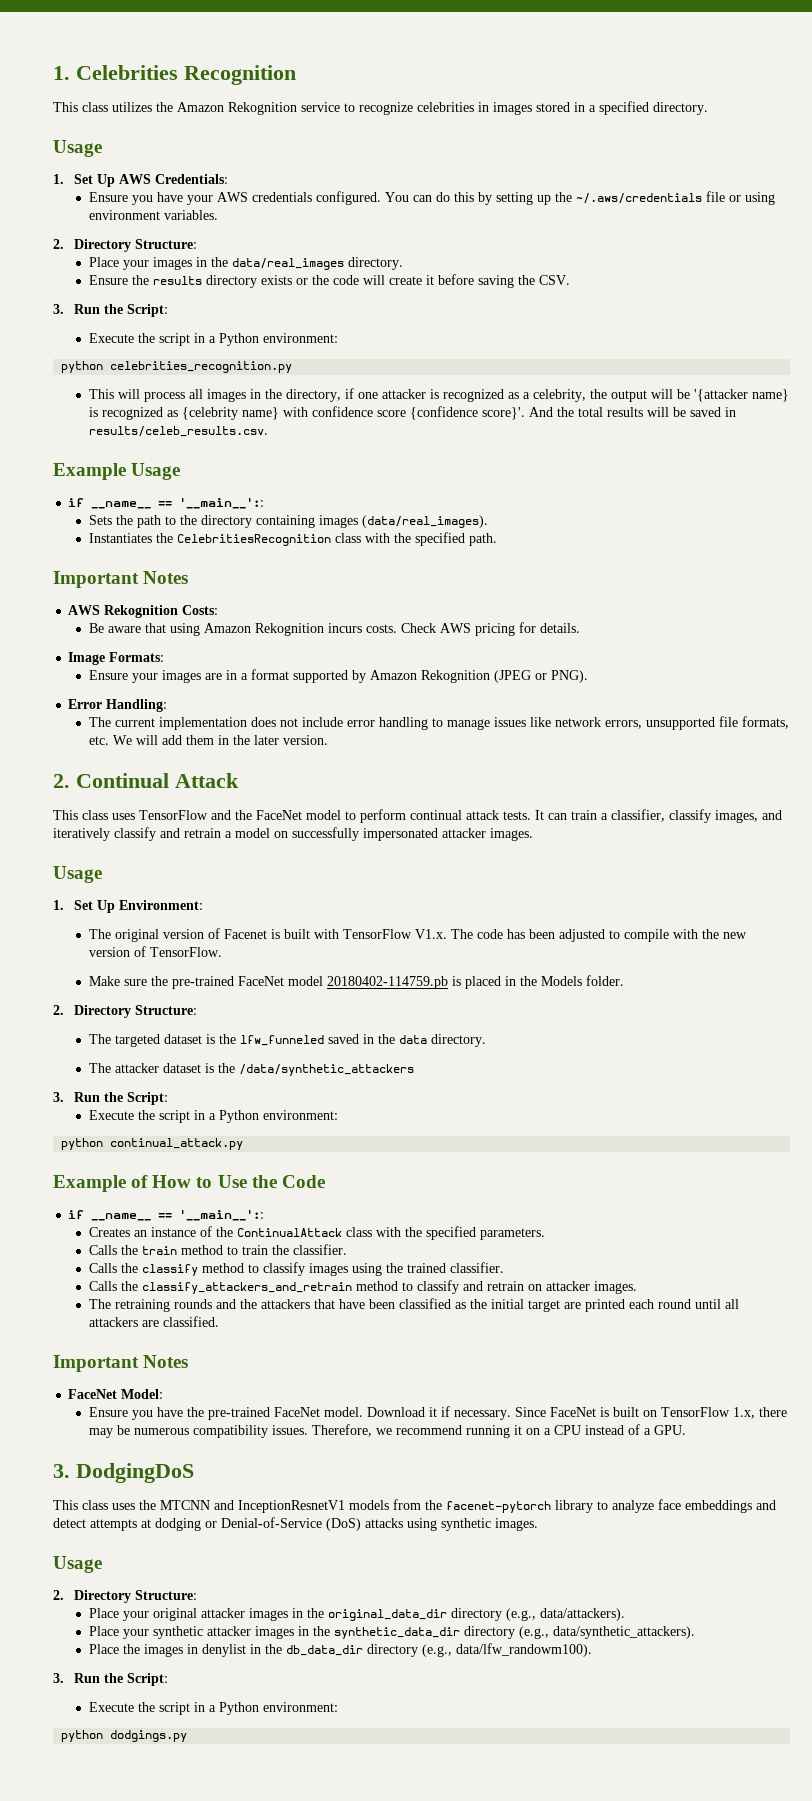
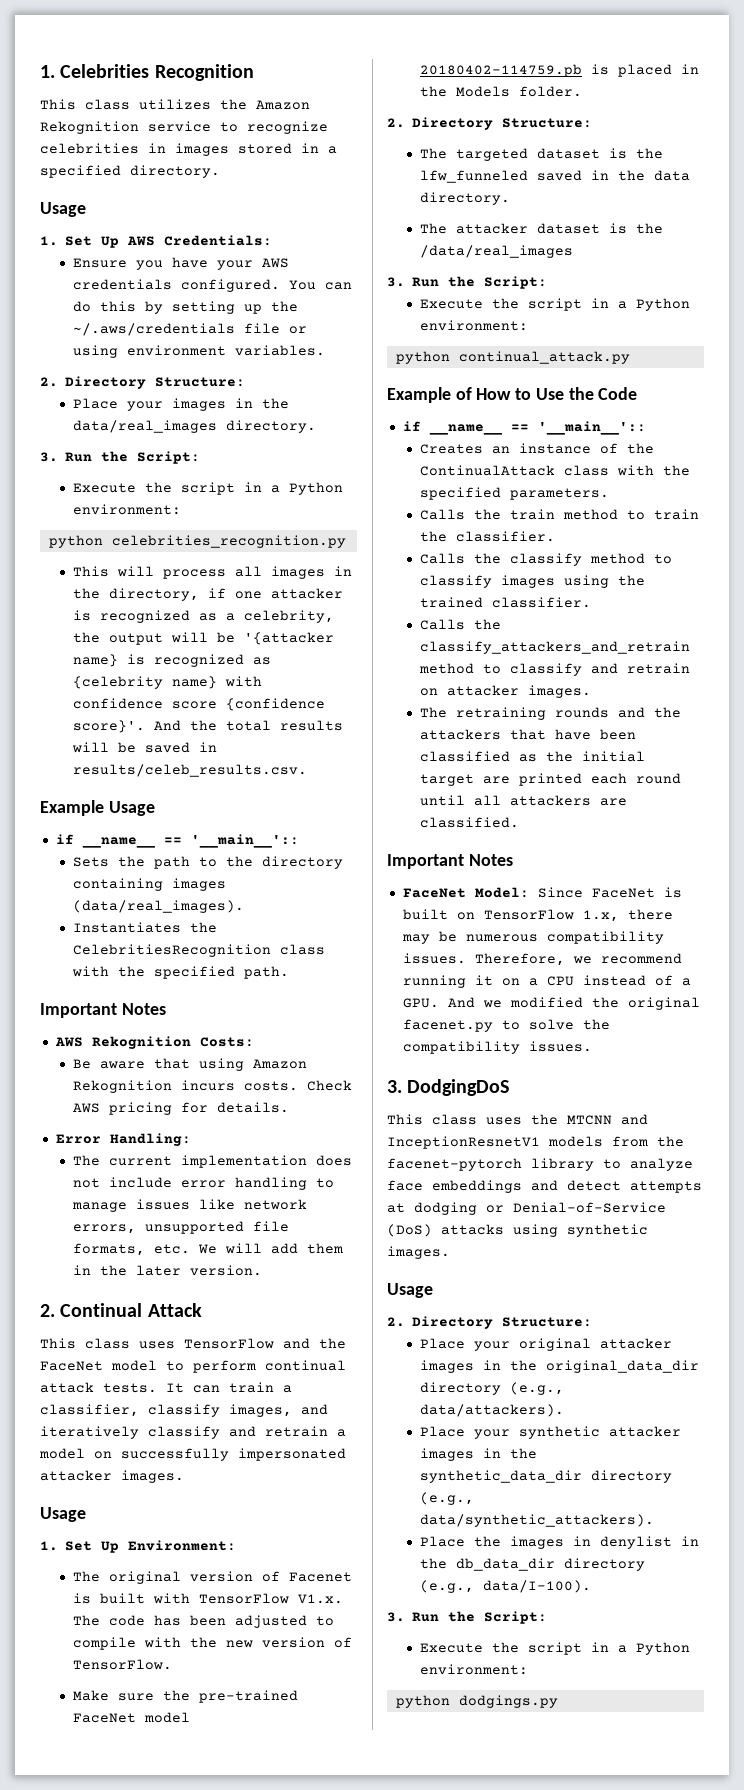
- Ensure the results directory exists or the code will create it before saving the CSV.
- Image Formats:
- Ensure your images are in a format supported by Amazon Rekognition (JPEG or PNG).
- The attacker dataset is the /data/synthetic_attackers
+ The attacker dataset is the /data/real_images
- FaceNet Model:
- Ensure you have the pre-trained FaceNet model. Download it if necessary. Since FaceNet is built on TensorFlow 1.x, there may be numerous compatibility issues.
+ FaceNet Model: Since FaceNet is built on TensorFlow 1.x, there may be numerous compatibility issues.
- Therefore, we recommend running it on a CPU instead of a GPU.
+ Therefore, we recommend running it on a CPU instead of a GPU. And we modified the original facenet.py to solve the compatibility issues.
- Place the images in denylist in the db_data_dir directory (e.g., data/lfw_randowm100).
+ Place the images in denylist in the db_data_dir directory (e.g., data/I-100).

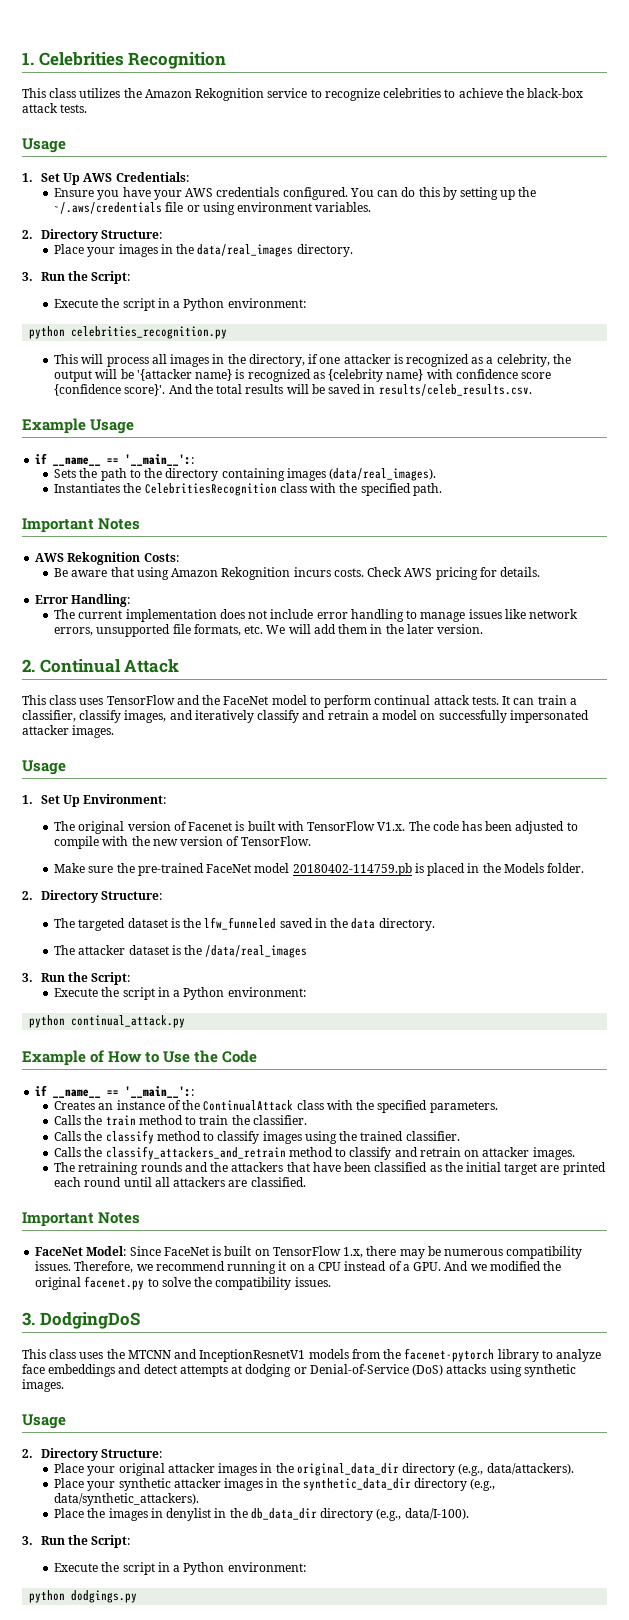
- This class utilizes the Amazon Rekognition service to recognize celebrities in images stored in a specified directory.
+ This class utilizes the Amazon Rekognition service to recognize celebrities to achieve the black-box attack tests.

